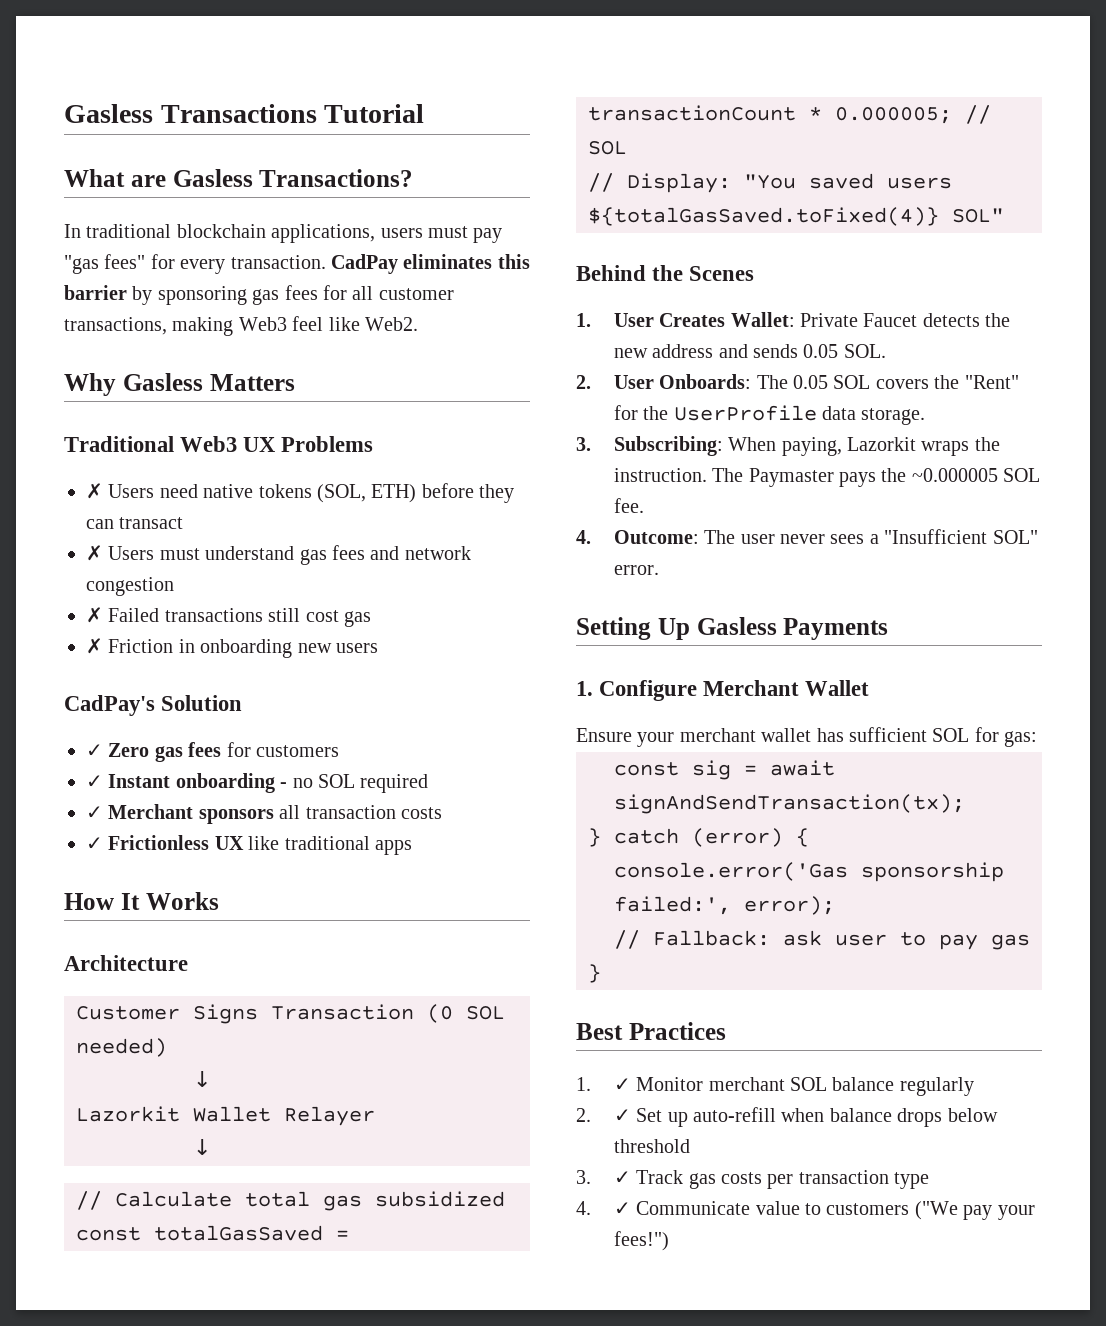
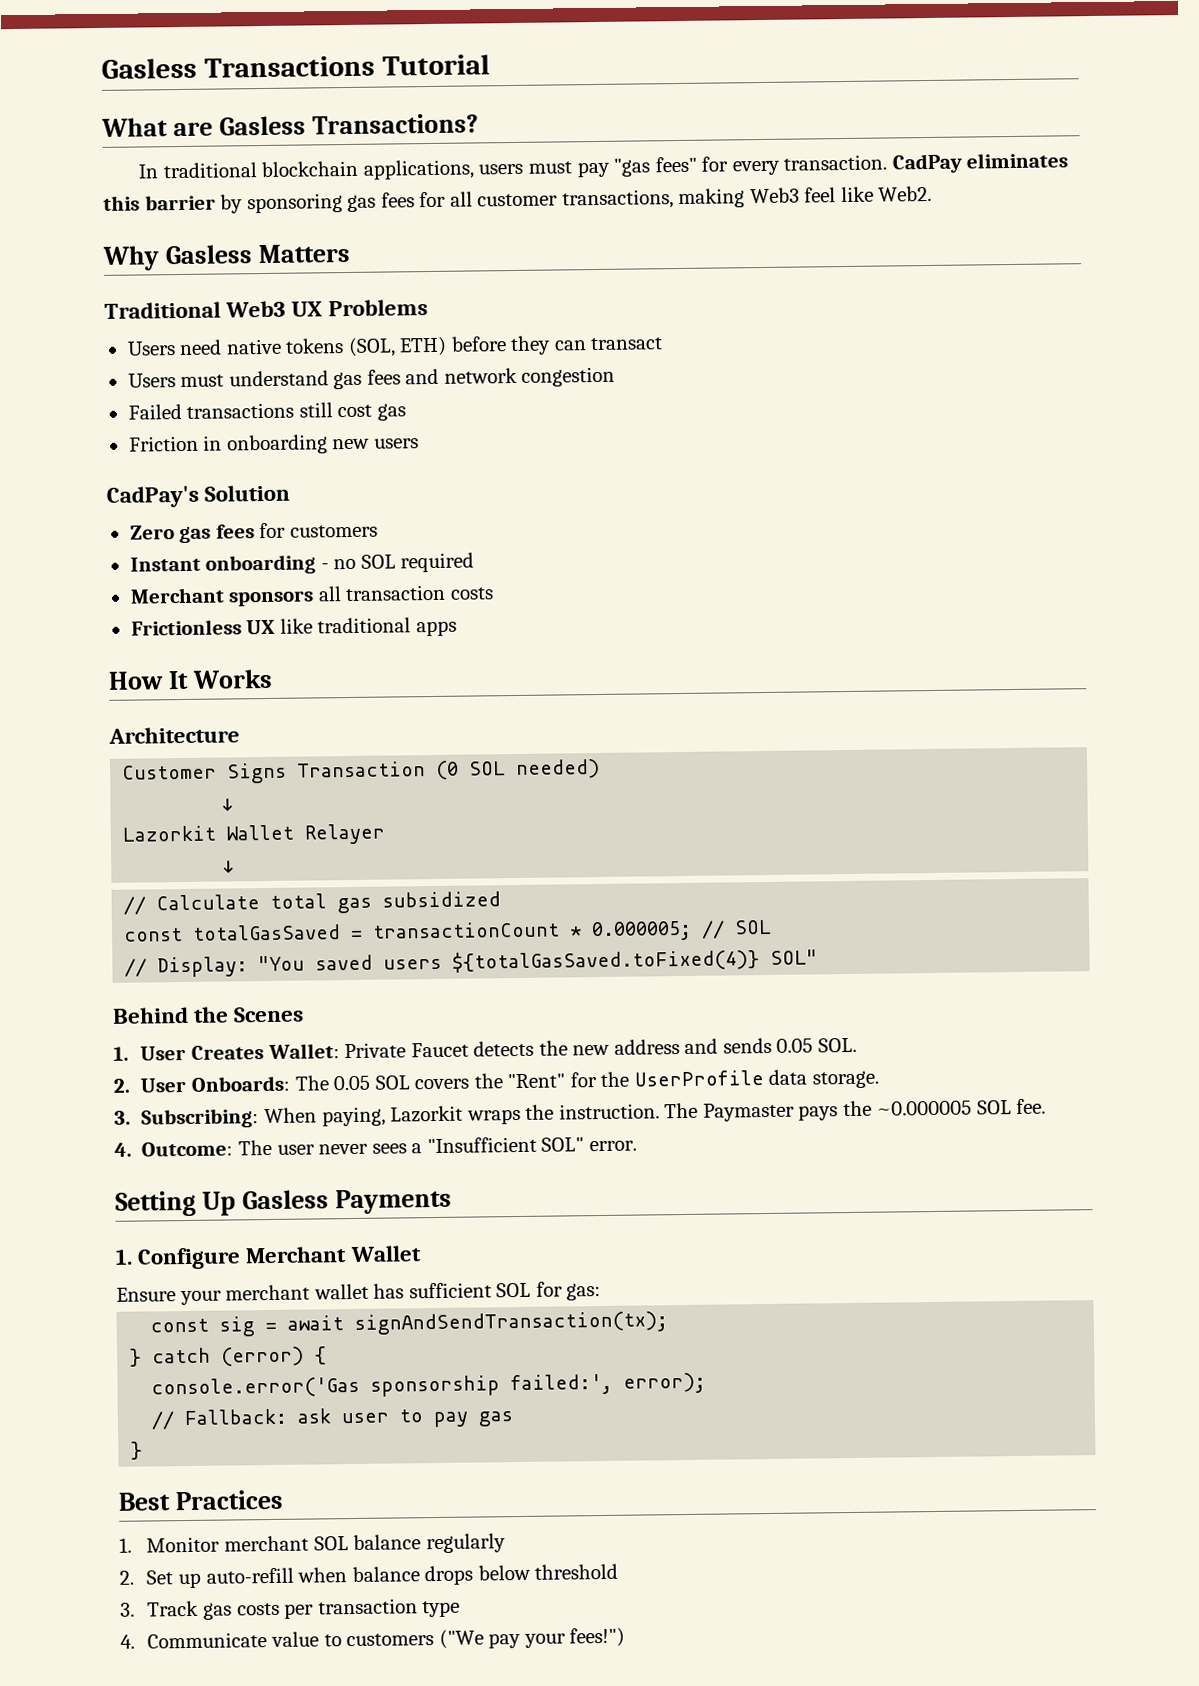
- ✗ Users need native tokens (SOL, ETH) before they can transact
+ Users need native tokens (SOL, ETH) before they can transact
- ✗ Users must understand gas fees and network congestion
+ Users must understand gas fees and network congestion
- ✗ Failed transactions still cost gas
+ Failed transactions still cost gas
- ✗ Friction in onboarding new users
+ Friction in onboarding new users
- ✓ Zero gas fees for customers
+ Zero gas fees for customers
- ✓ Instant onboarding - no SOL required
+ Instant onboarding - no SOL required
- ✓ Merchant sponsors all transaction costs
+ Merchant sponsors all transaction costs
- ✓ Frictionless UX like traditional apps
+ Frictionless UX like traditional apps
- 1. ✓ Monitor merchant SOL balance regularly
+ 1. Monitor merchant SOL balance regularly
- 2. ✓ Set up auto-refill when balance drops below threshold
+ 2. Set up auto-refill when balance drops below threshold
- 3. ✓ Track gas costs per transaction type
+ 3. Track gas costs per transaction type
- 4. ✓ Communicate value to customers ("We pay your fees!")
+ 4. Communicate value to customers ("We pay your fees!")

